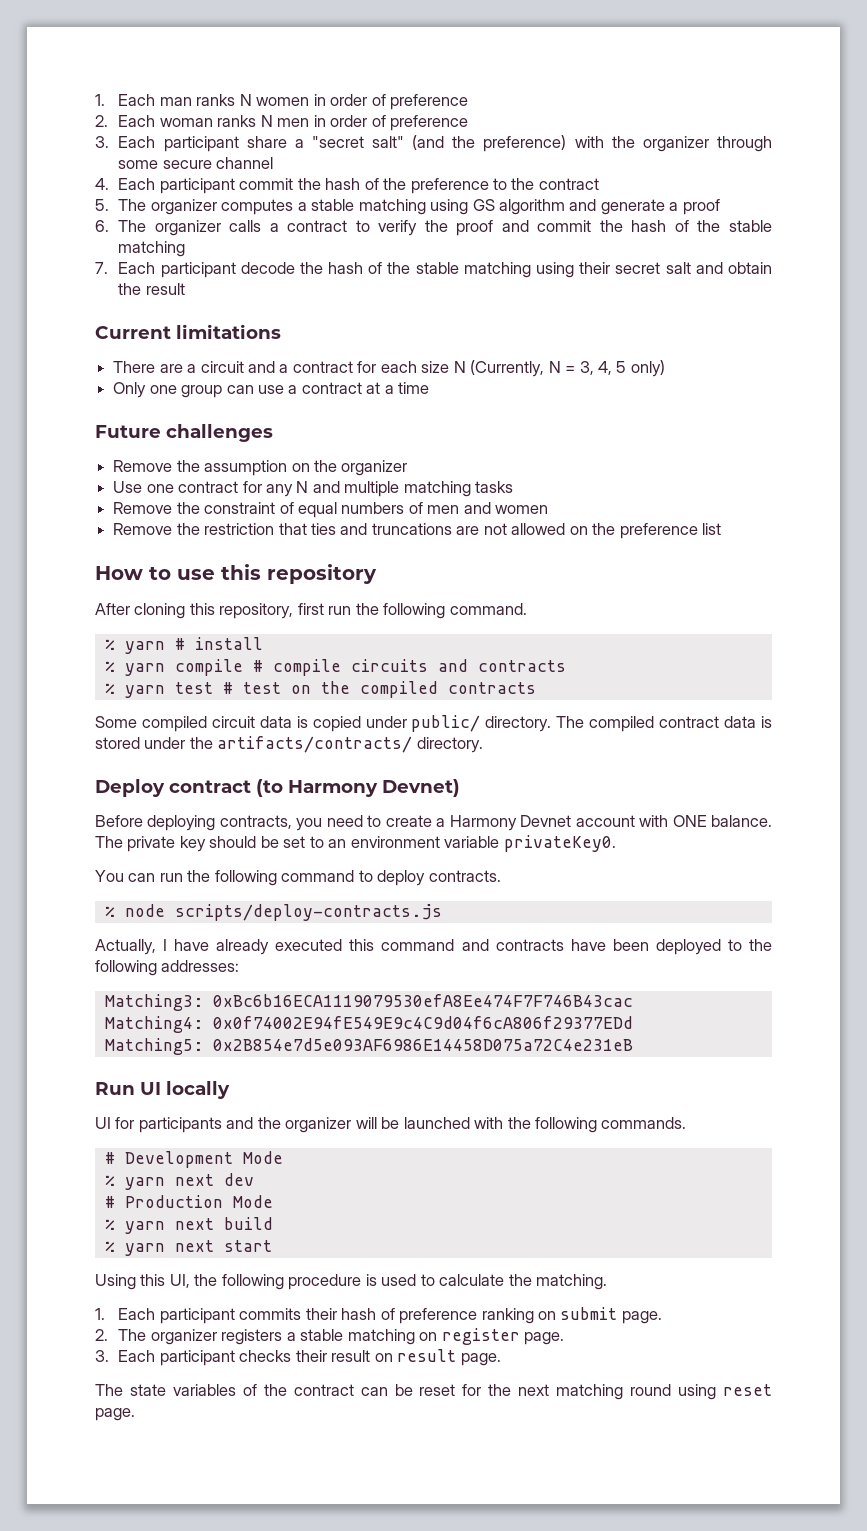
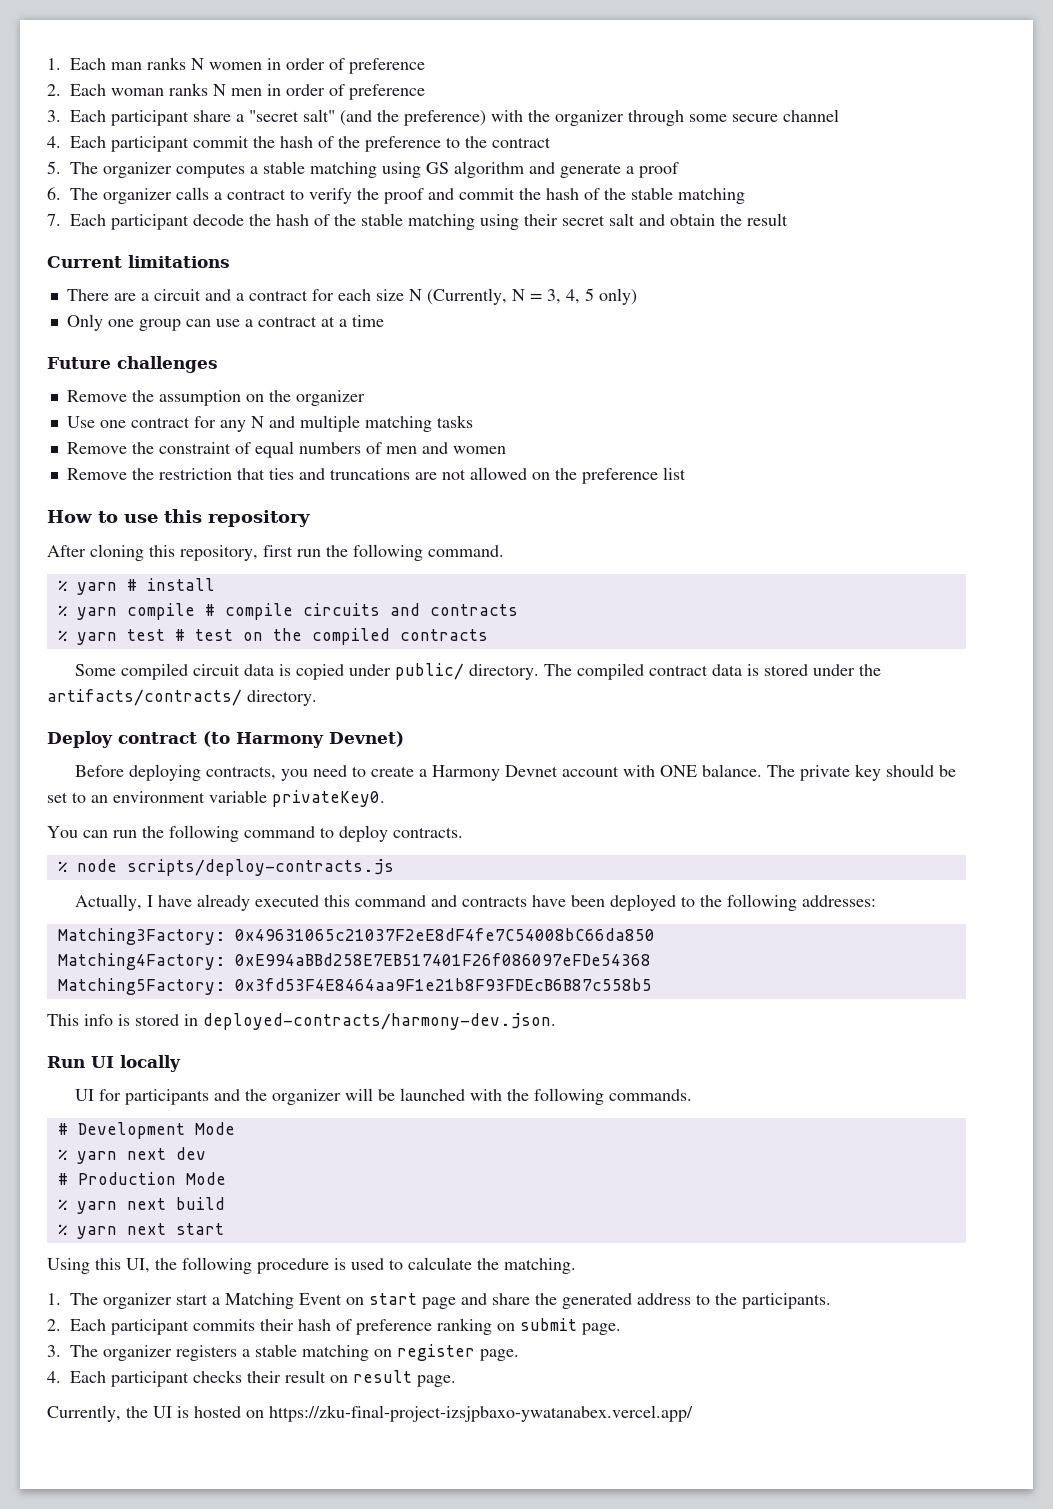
- Matching3: 0xBc6b16ECA1119079530efA8Ee474F7F746B43cac
- Matching4: 0x0f74002E94fE549E9c4C9d04f6cA806f29377EDd
- Matching5: 0x2B854e7d5e093AF6986E14458D075a72C4e231eB
+ Matching3Factory: 0x49631065c21037F2eE8dF4fe7C54008bC66da850
+ Matching4Factory: 0xE994aBBd258E7EB517401F26f086097eFDe54368
+ Matching5Factory: 0x3fd53F4E8464aa9F1e21b8F93FDEcB6B87c558b5
+ This info is stored in deployed-contracts/harmony-dev.json.
- 1. Each participant commits their hash of preference ranking on submit page.
+ 1. The organizer start a Matching Event on start page and share the generated address to the participants.
+ 2. Each participant commits their hash of preference ranking on submit page.
- 2. The organizer registers a stable matching on register page.
+ 3. The organizer registers a stable matching on register page.
- 3. Each participant checks their result on result page.
+ 4. Each participant checks their result on result page.
- The state variables of the contract can be reset for the next matching round using reset page.
+ Currently, the UI is hosted on https://zku-final-project-izsjpbaxo-ywatanabex.vercel.app/

